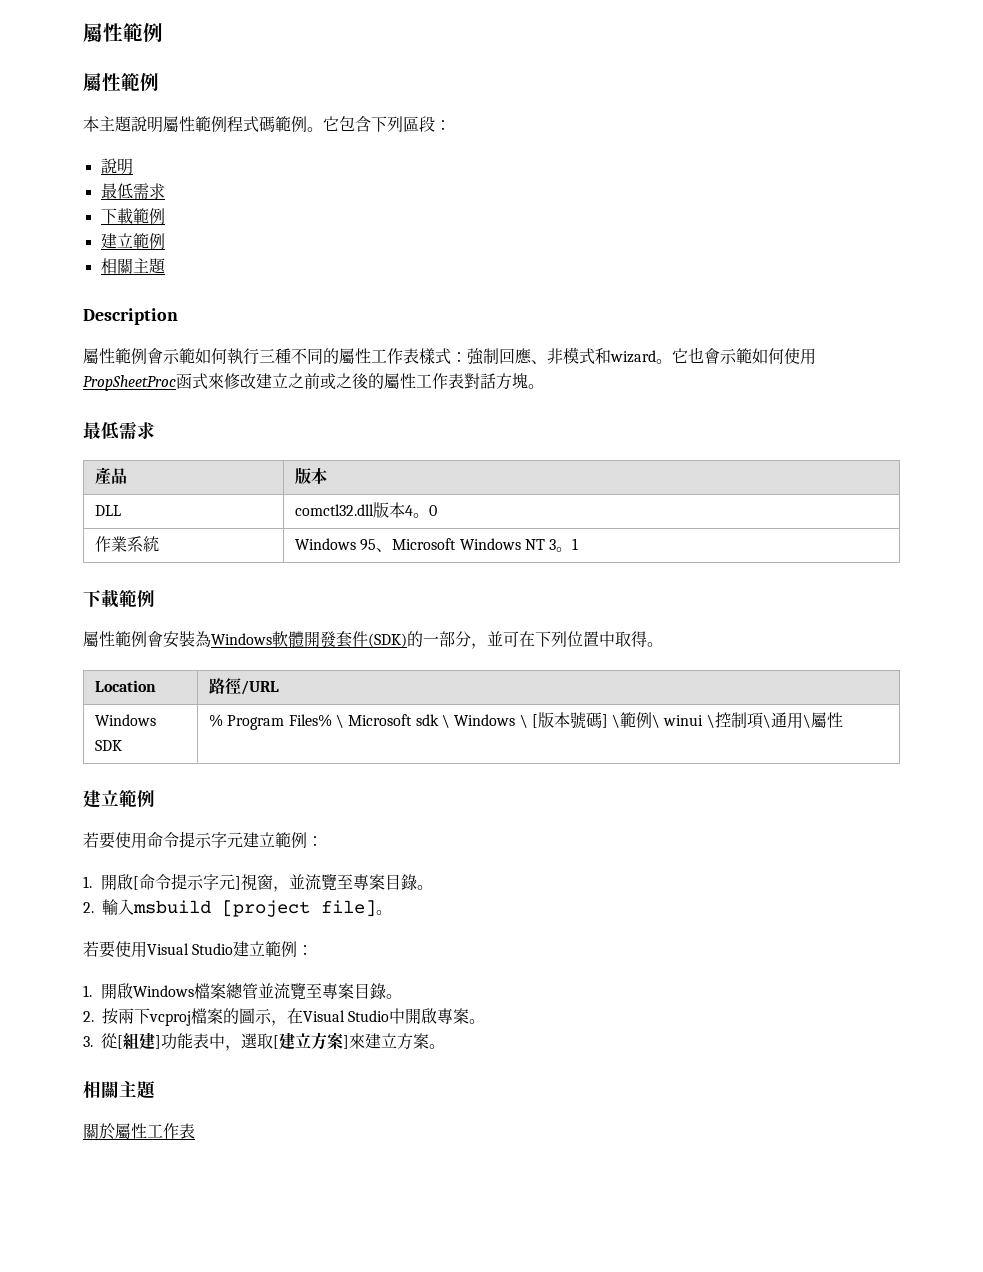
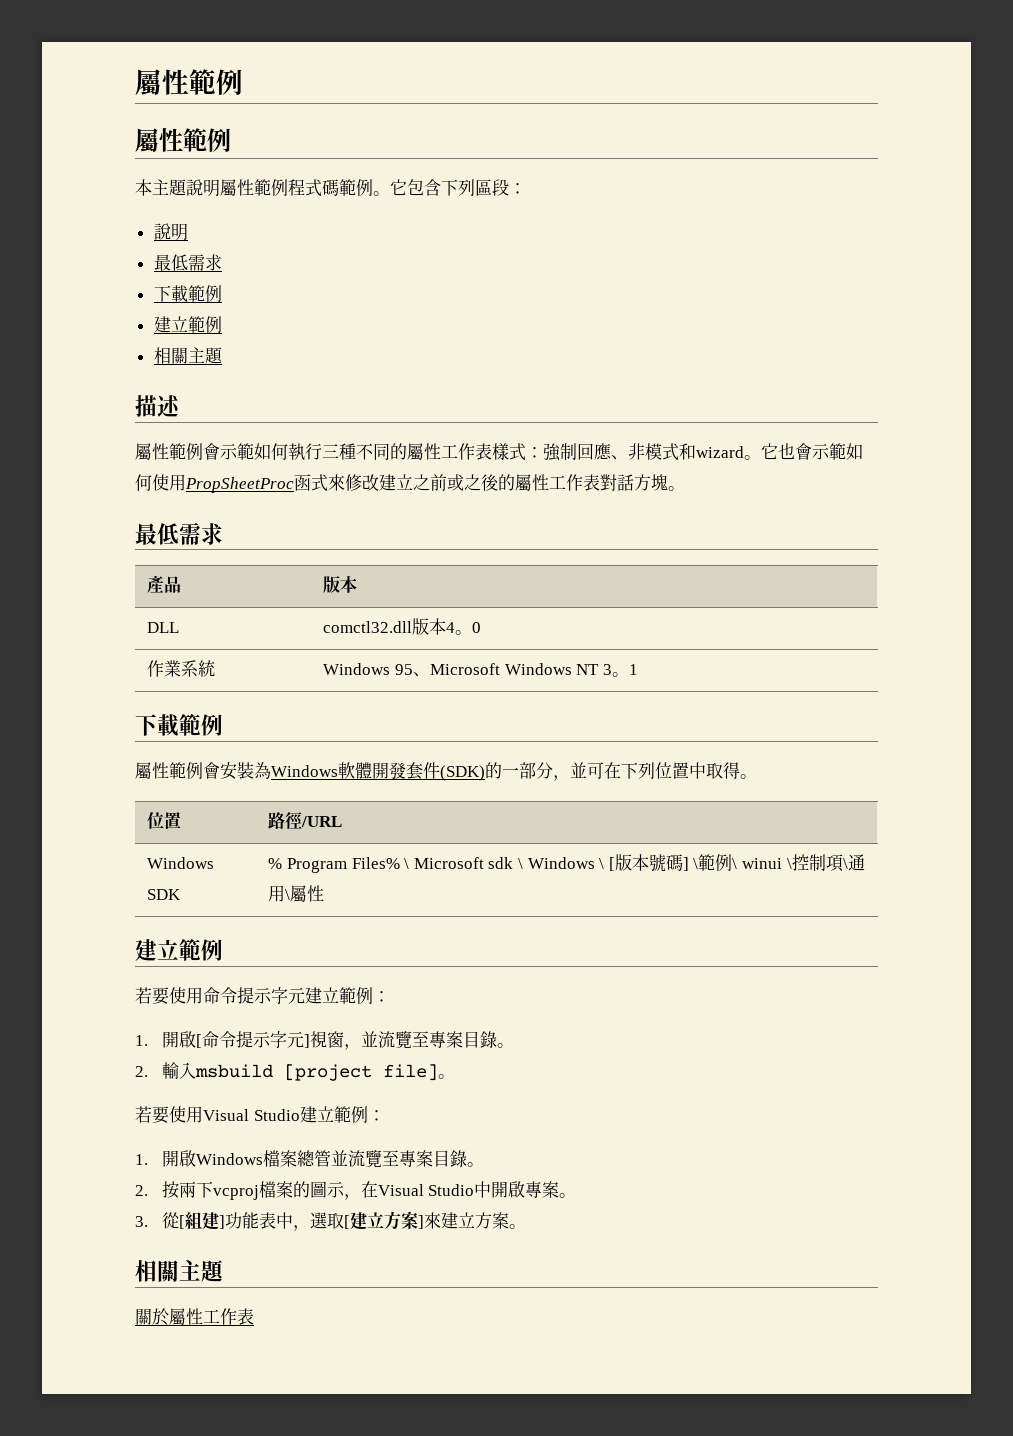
- Description
+ 描述
- Location | 路徑/URL
+ 位置 | 路徑/URL

